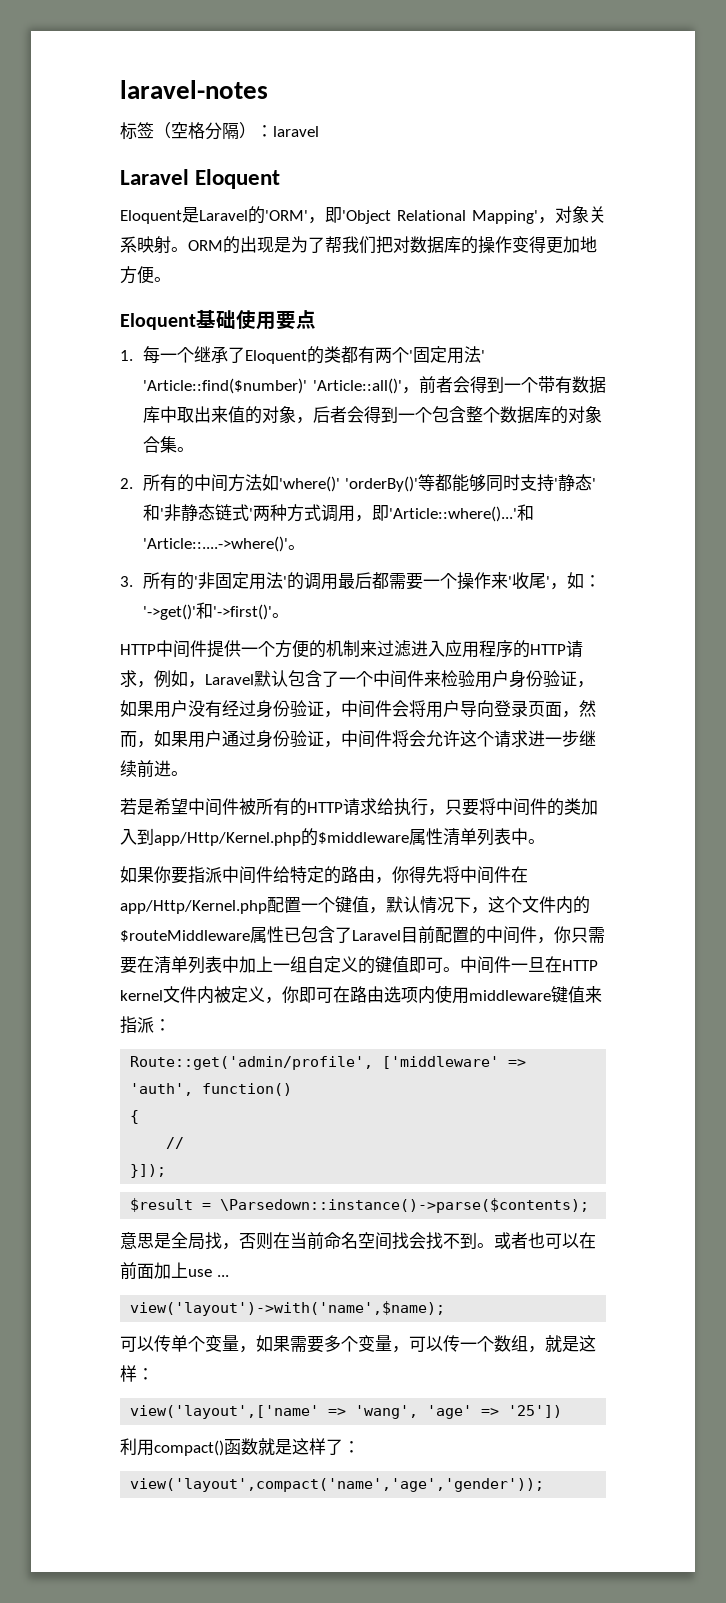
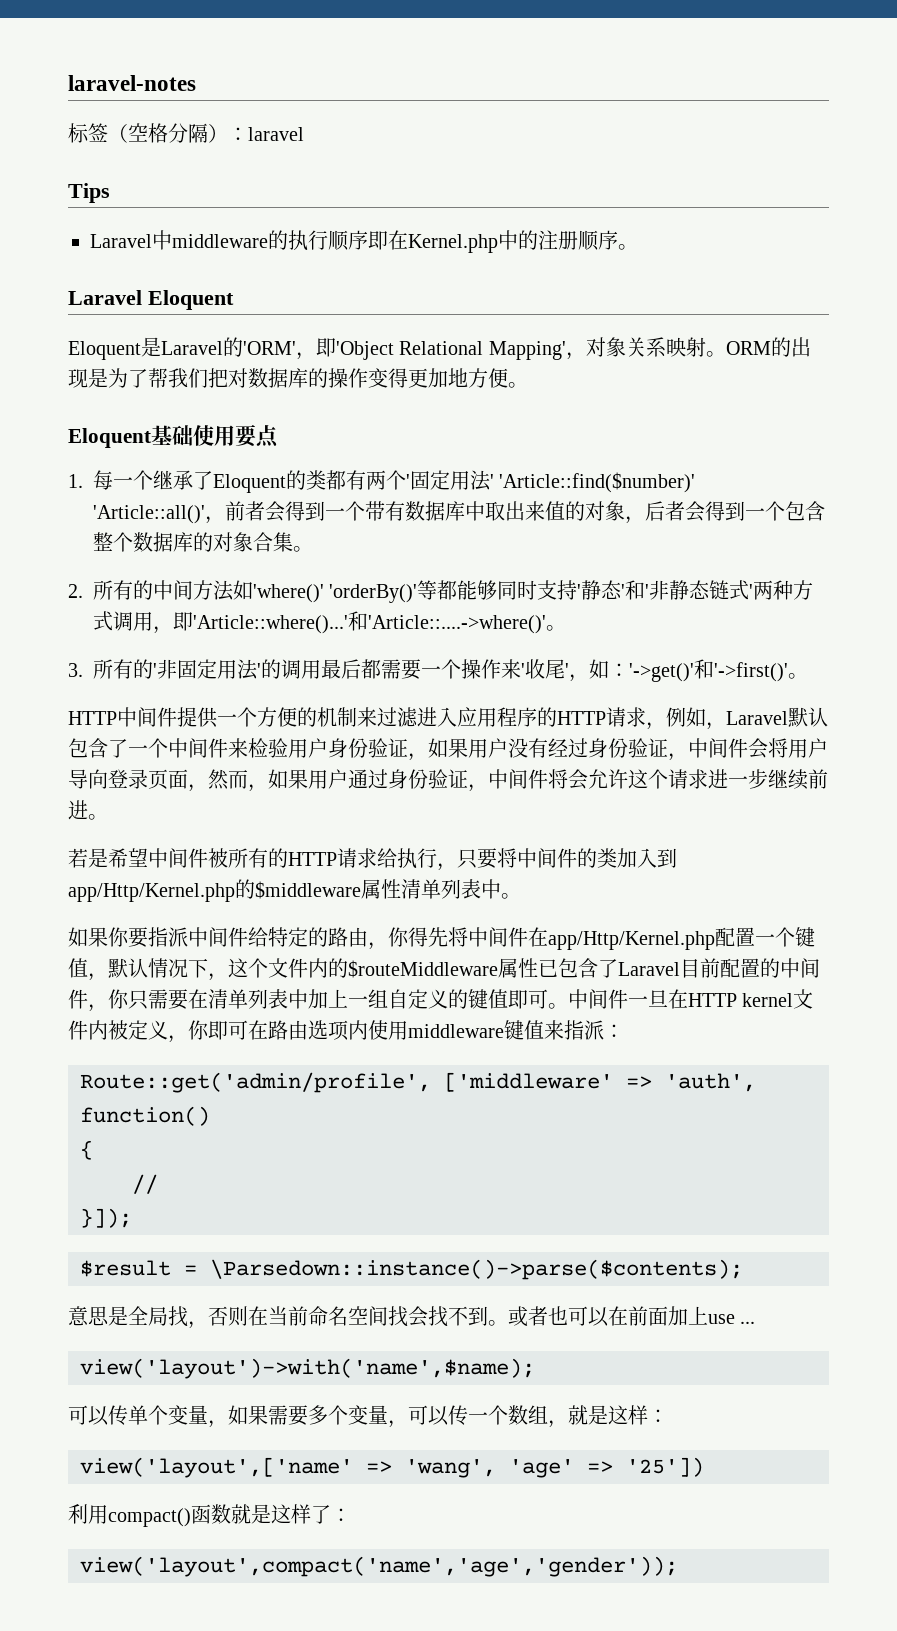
+ Tips
+ Laravel中middleware的执行顺序即在Kernel.php中的注册顺序。

